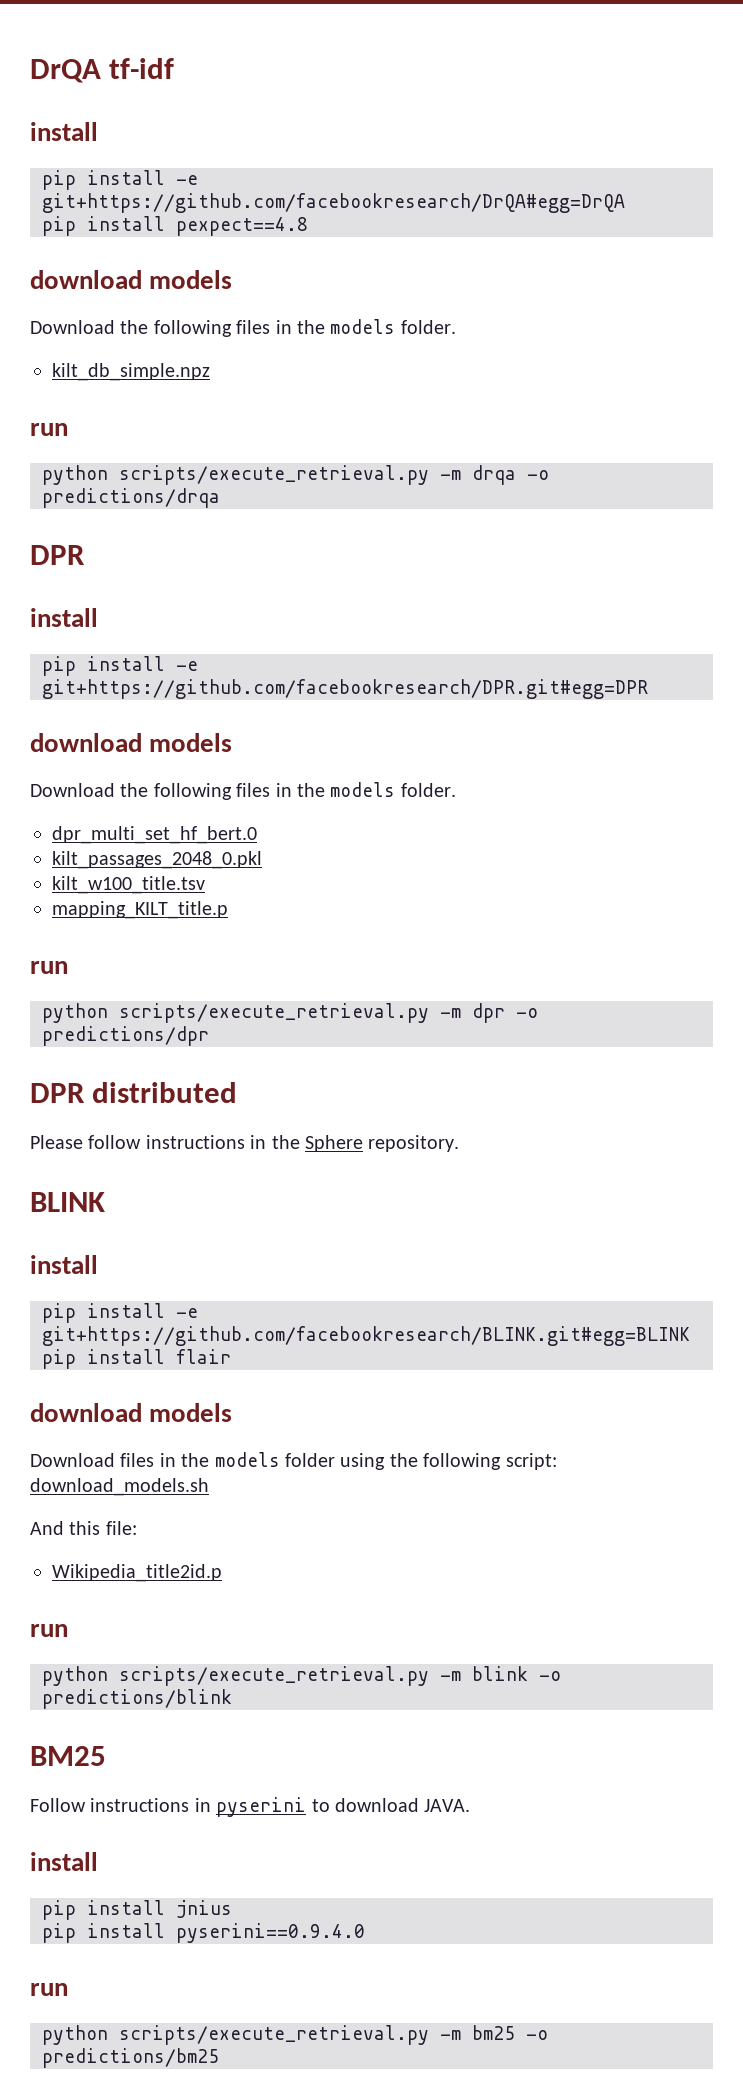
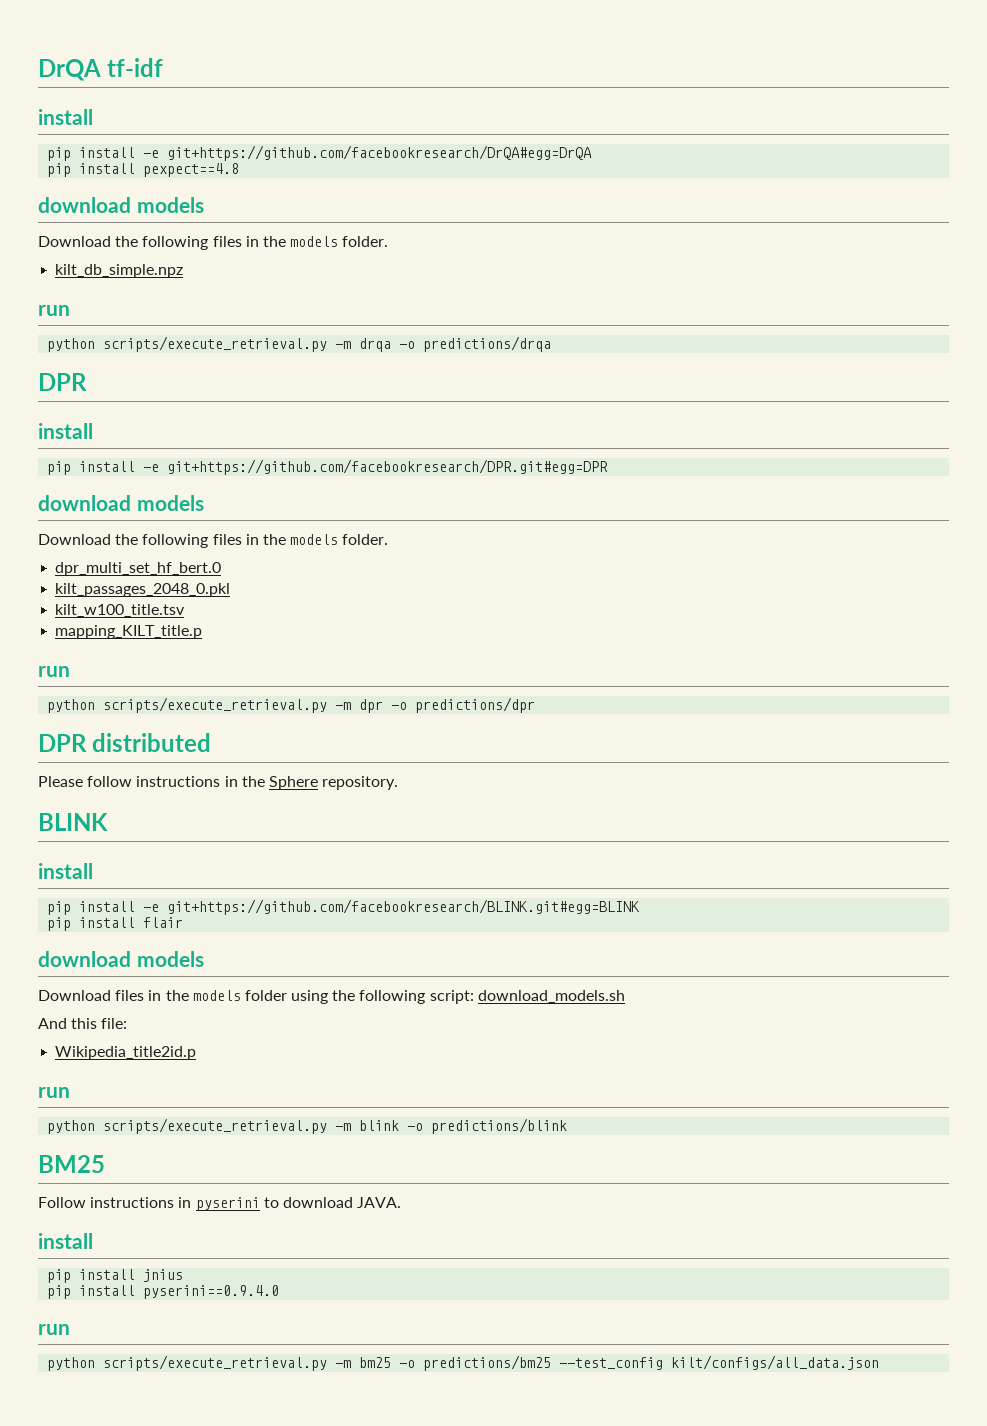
- python scripts/execute_retrieval.py -m bm25 -o predictions/bm25
+ python scripts/execute_retrieval.py -m bm25 -o predictions/bm25 --test_config kilt/configs/all_data.json

